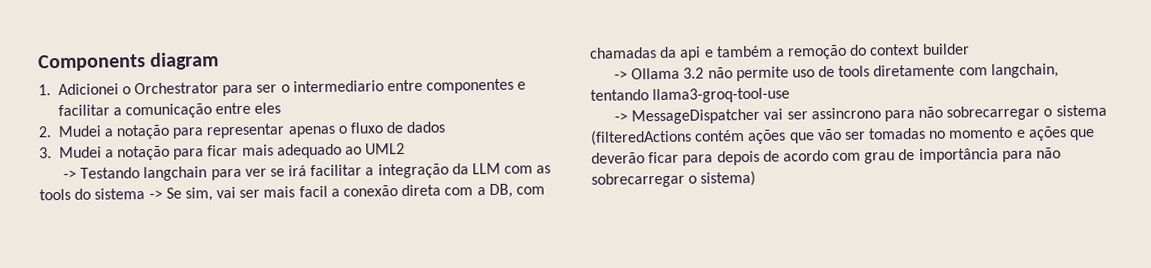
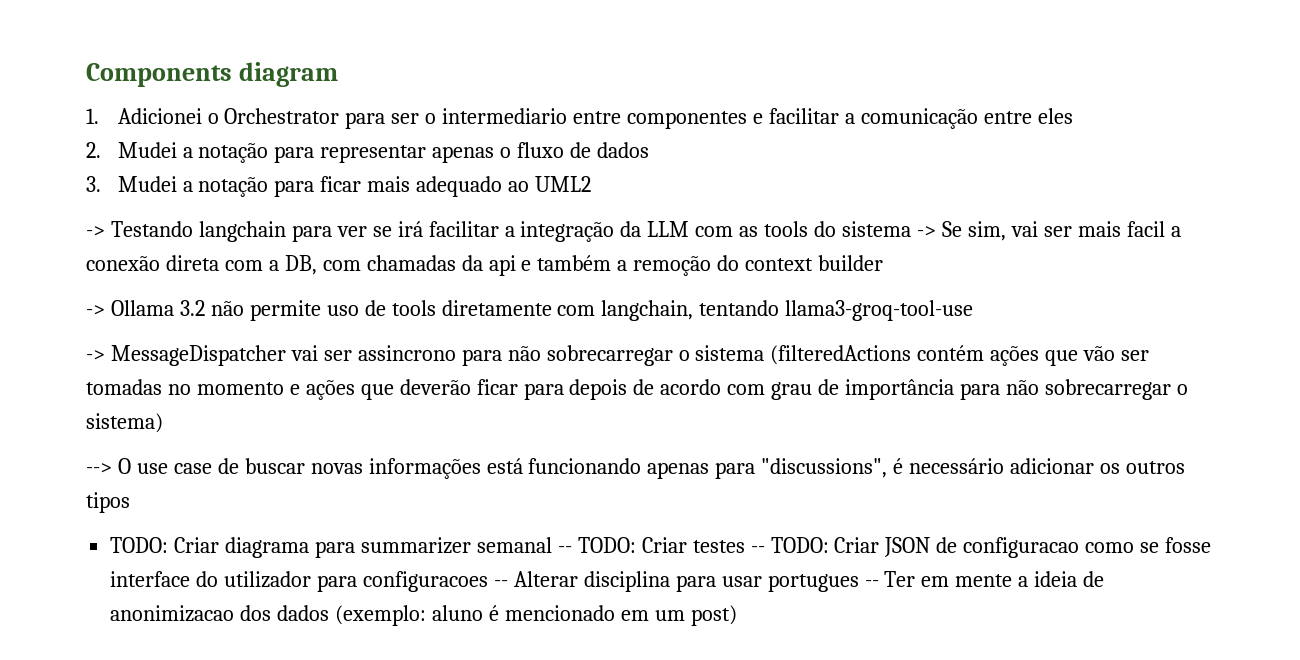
+ --> O use case de buscar novas informações está funcionando apenas para "discussions", é necessário adicionar os outros tipos
+ TODO: Criar diagrama para summarizer semanal -- TODO: Criar testes -- TODO: Criar JSON de configuracao como se fosse interface do utilizador para configuracoes -- Alterar disciplina para usar portugues -- Ter em mente a ideia de anonimizacao dos dados (exemplo: aluno é mencionado em um post)

